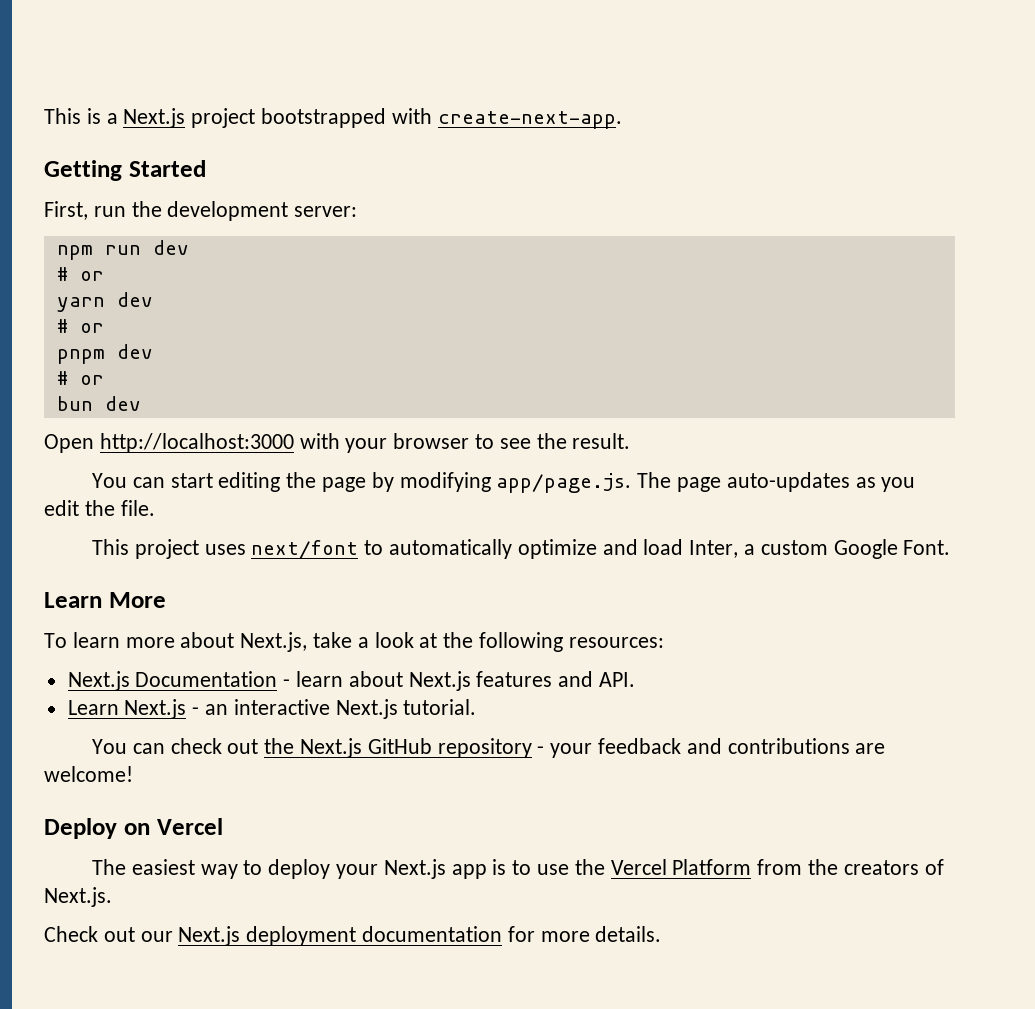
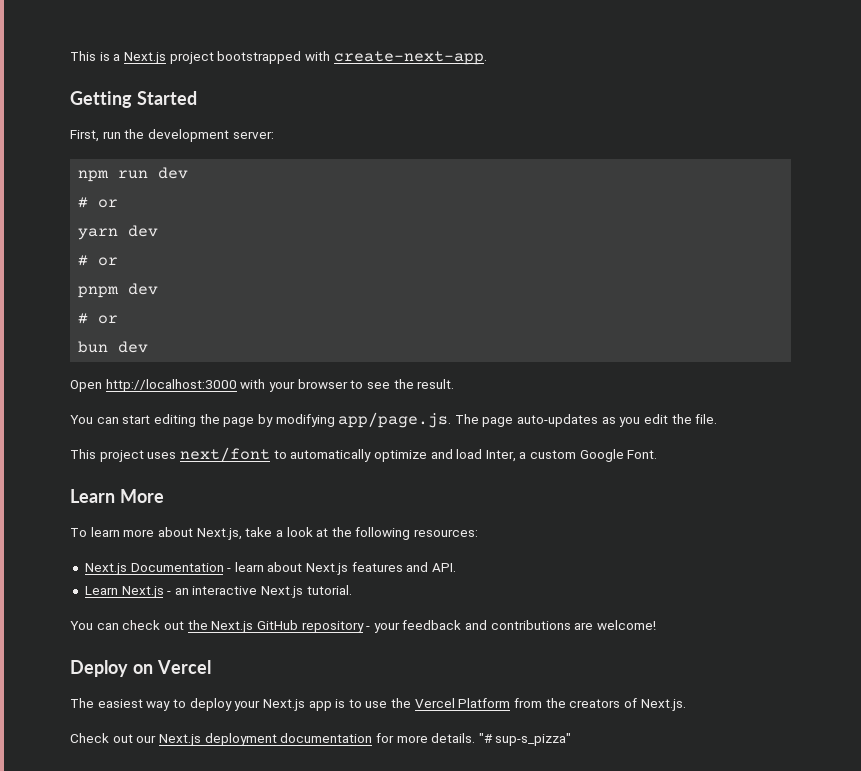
+ "# sup-s_pizza"

